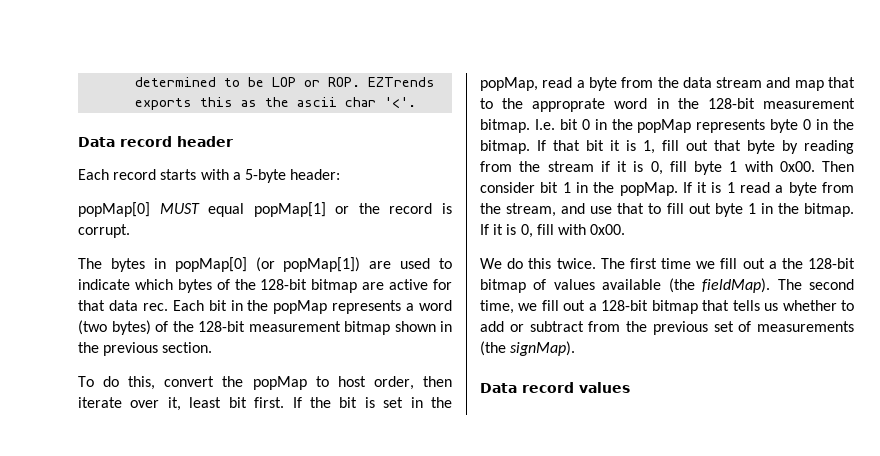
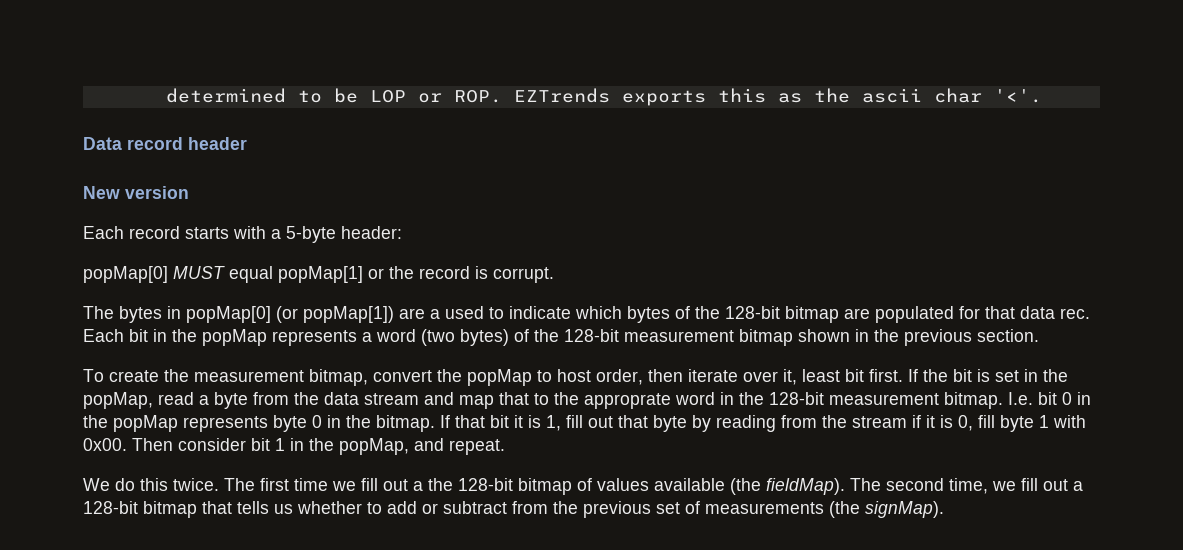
+ New version
- The bytes in popMap[0] (or popMap[1]) are used to indicate which bytes of the 128-bit bitmap are active for that data rec.
+ The bytes in popMap[0] (or popMap[1]) are a used to indicate which bytes of the 128-bit bitmap are populated for that data rec.
- To do this, convert the popMap to host order, then iterate over it, least bit first.
+ To create the measurement bitmap, convert the popMap to host order, then iterate over it, least bit first.
- Then consider bit 1 in the popMap. If it is 1 read a byte from the stream, and use that to fill out byte 1 in the bitmap. If it is 0, fill with 0x00.
+ Then consider bit 1 in the popMap, and repeat.
- Data record values

